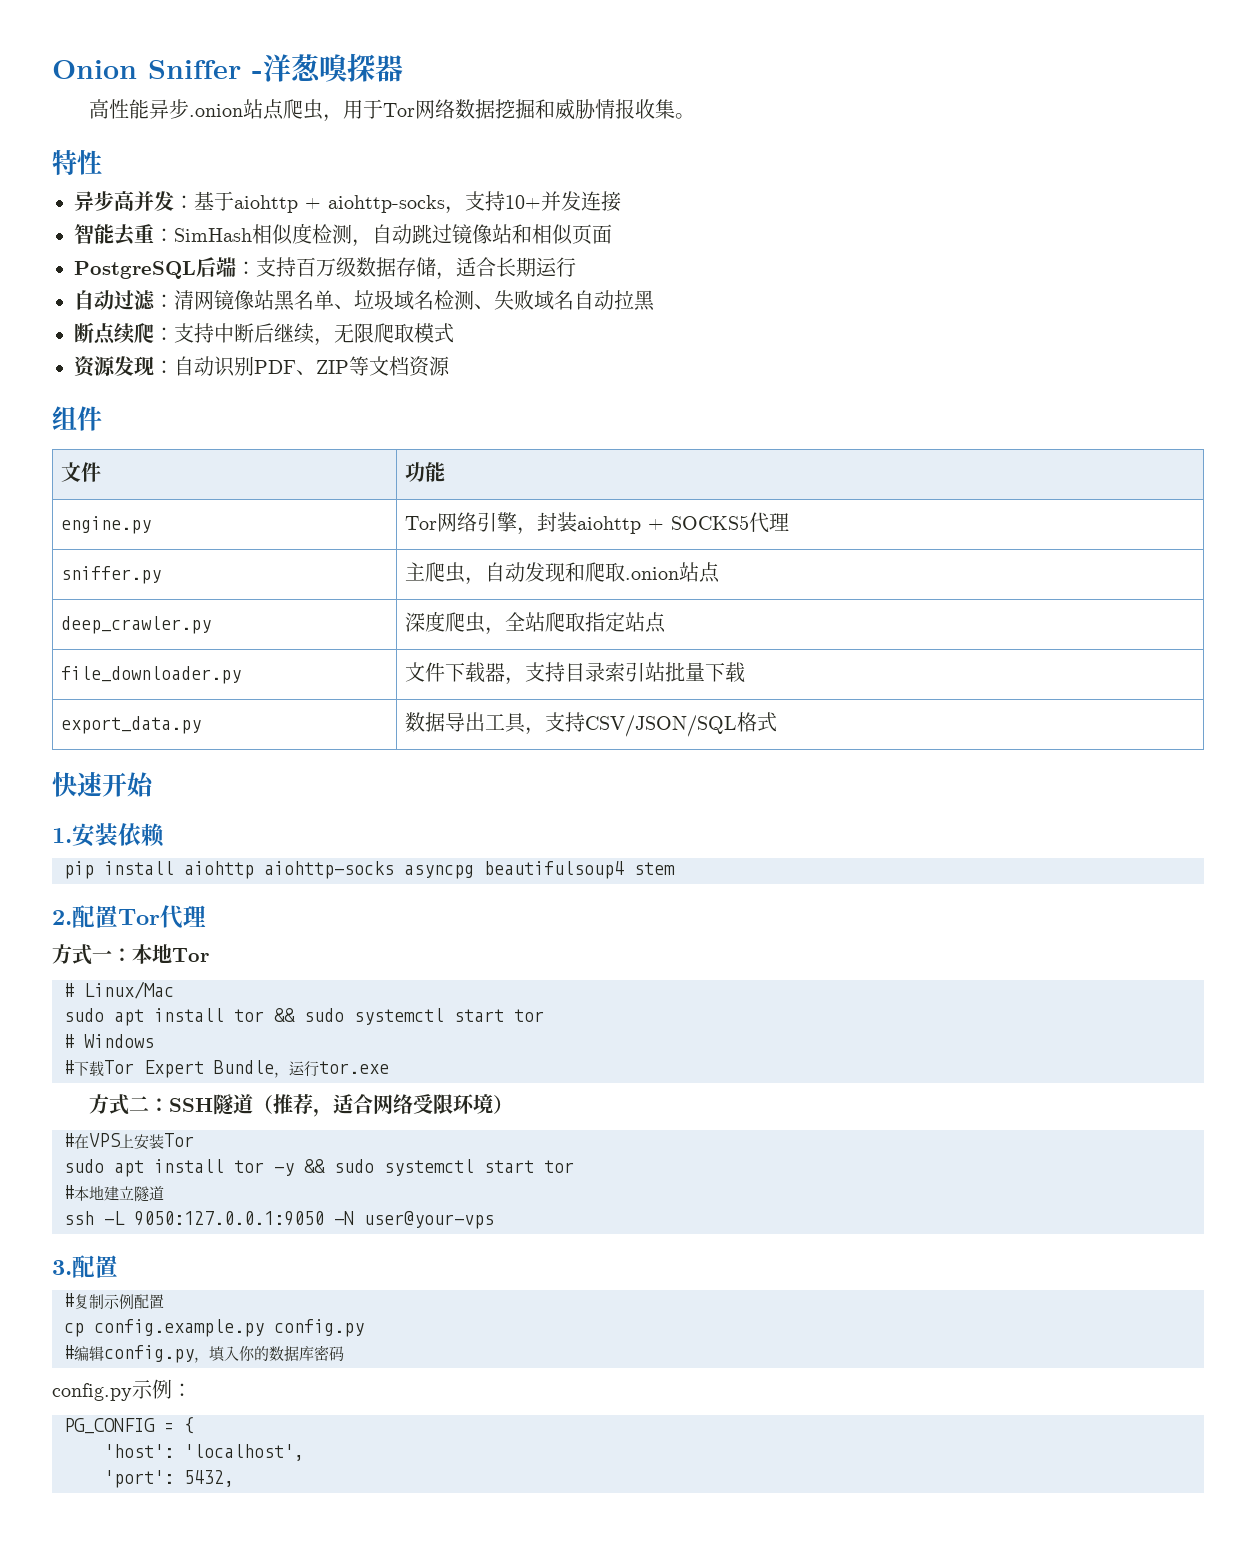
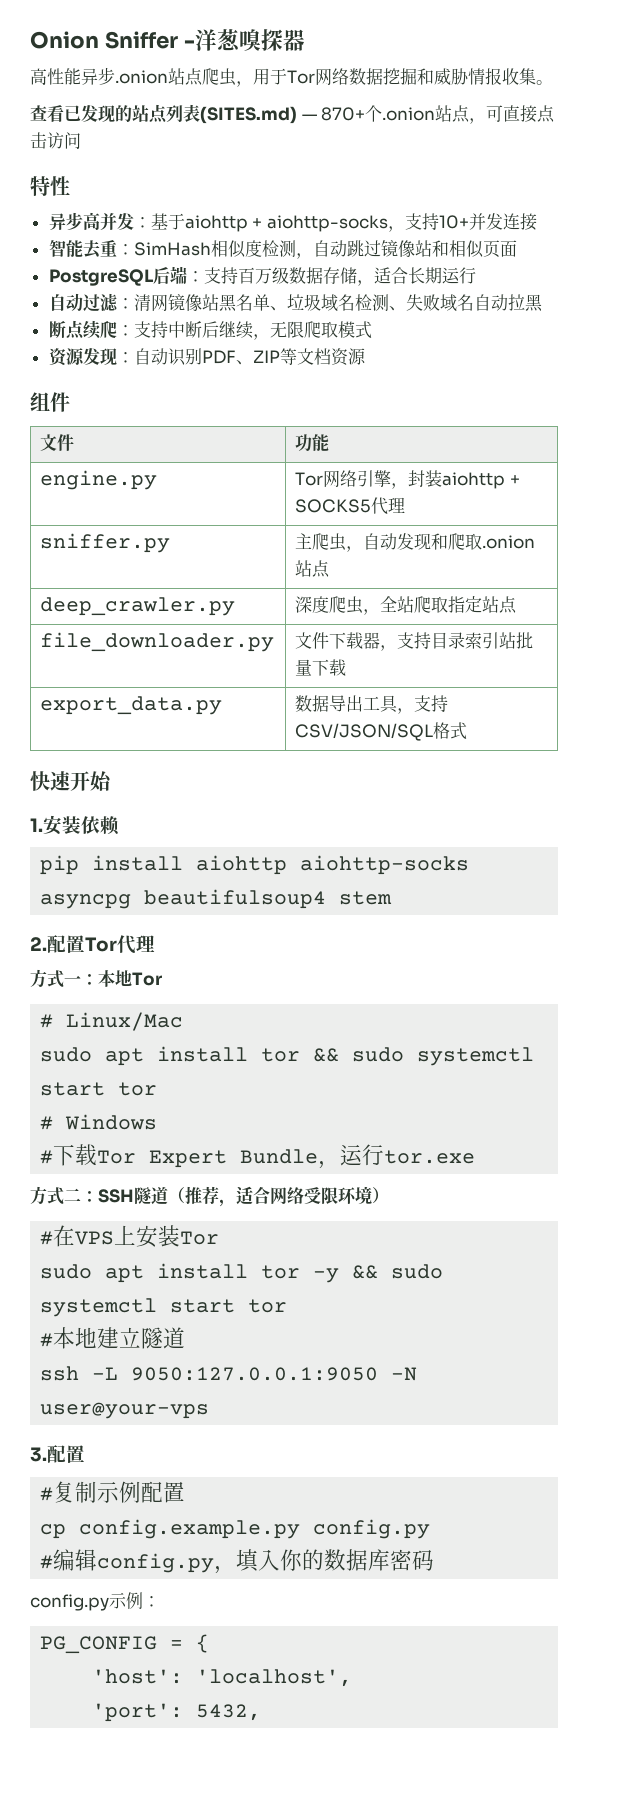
+ 查看已发现的站点列表(SITES.md) — 870+个.onion站点，可直接点击访问

